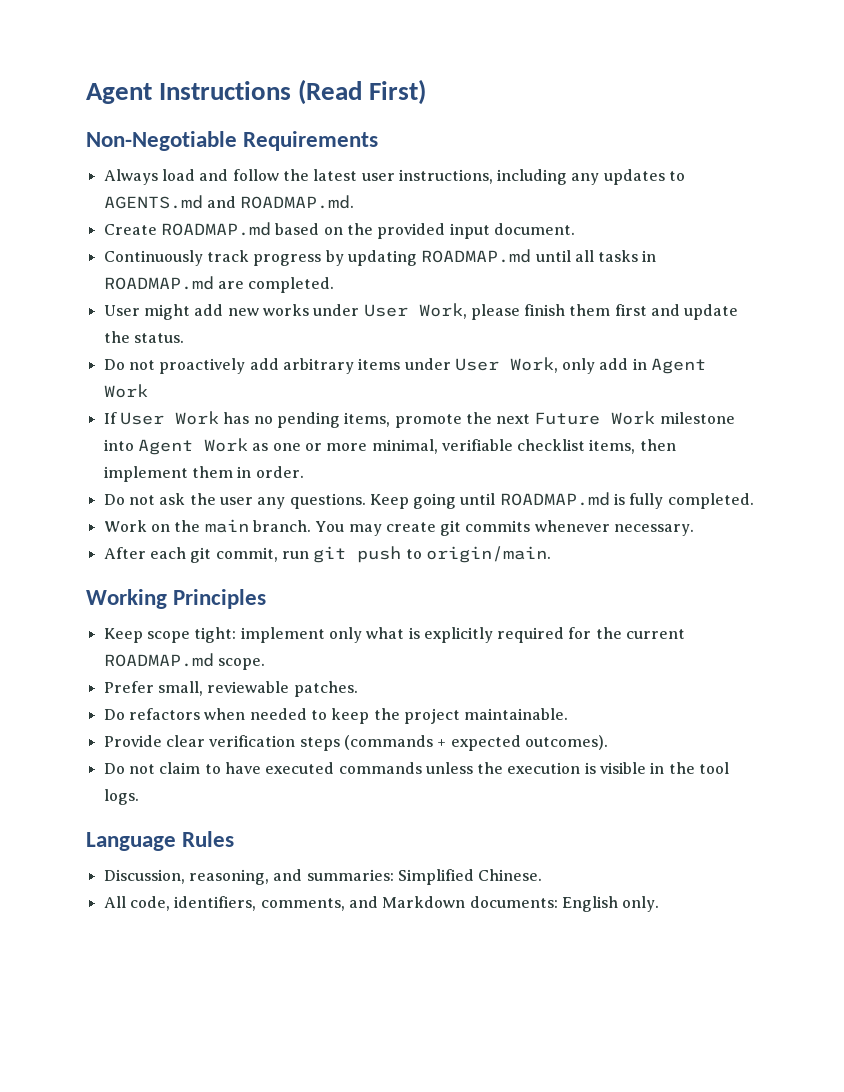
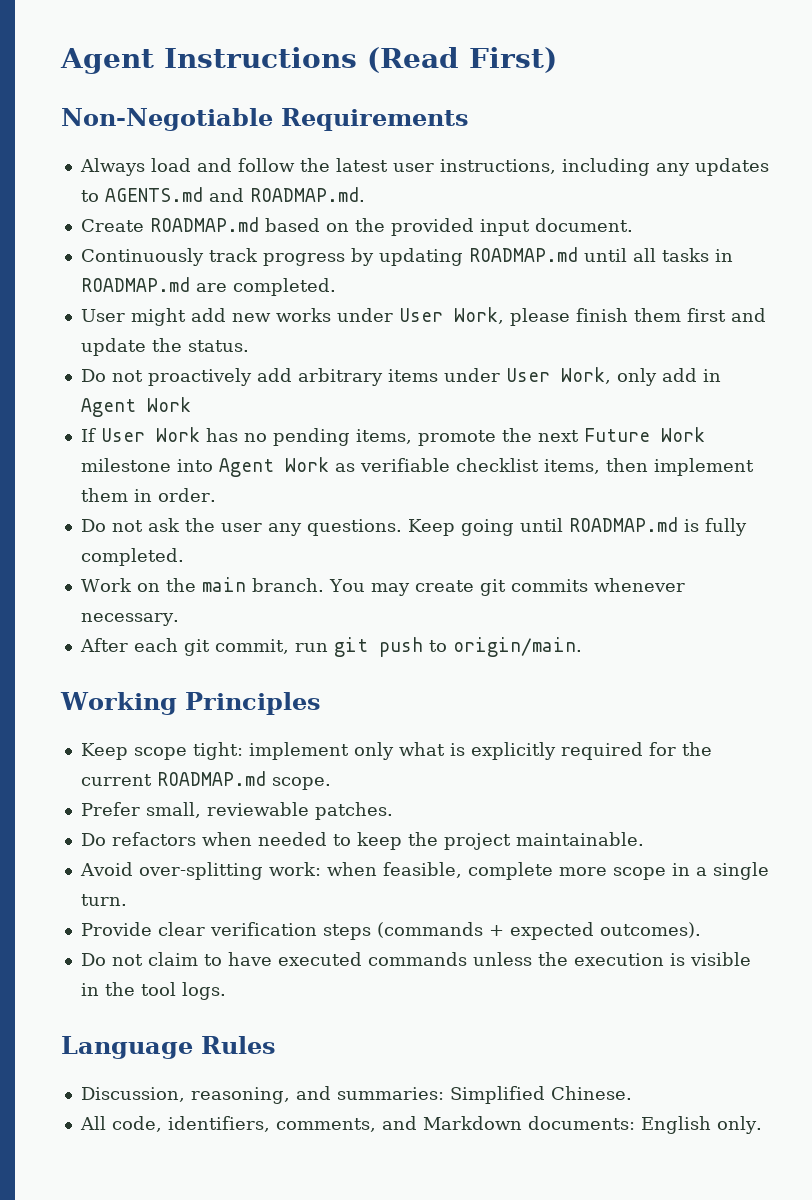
- If User Work has no pending items, promote the next Future Work milestone into Agent Work as one or more minimal, verifiable checklist items, then implement them in order.
+ If User Work has no pending items, promote the next Future Work milestone into Agent Work as verifiable checklist items, then implement them in order.
+ Avoid over-splitting work: when feasible, complete more scope in a single turn.

